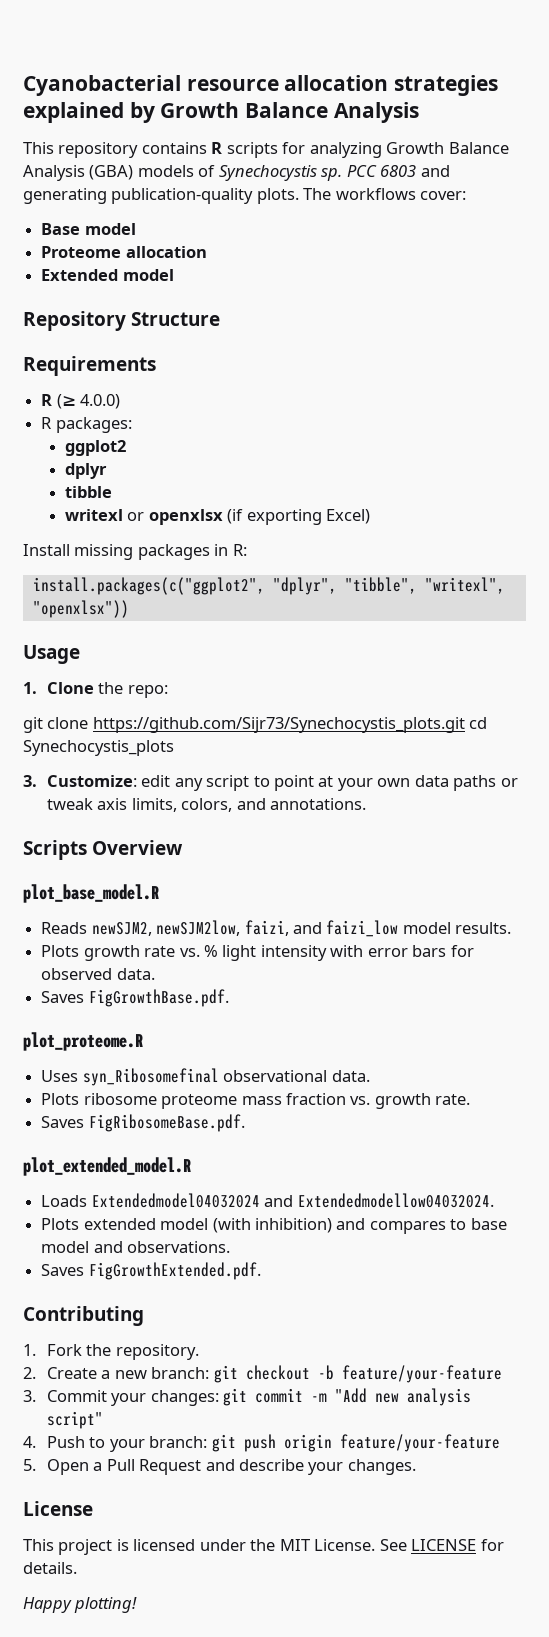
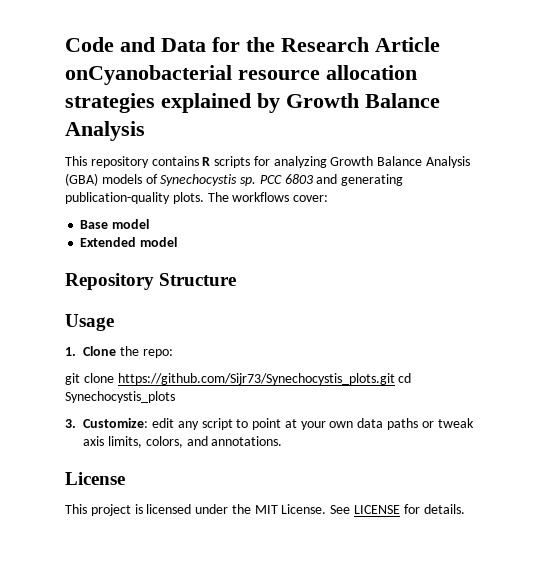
- Cyanobacterial resource allocation strategies explained by Growth Balance Analysis
+ Code and Data for the Research Article onCyanobacterial resource allocation strategies explained by Growth Balance Analysis
- Proteome allocation
- Requirements
- R (≥ 4.0.0)
- R packages:
- ggplot2
- dplyr
- tibble
- writexl or openxlsx (if exporting Excel)
- Install missing packages in R:
- install.packages(c("ggplot2", "dplyr", "tibble", "writexl", "openxlsx"))
- Scripts Overview
- plot_base_model.R
- Reads newSJM2, newSJM2low, faizi, and faizi_low model results.
- Plots growth rate vs. % light intensity with error bars for observed data.
- Saves FigGrowthBase.pdf.
- plot_proteome.R
- Uses syn_Ribosomefinal observational data.
- Plots ribosome proteome mass fraction vs. growth rate.
- Saves FigRibosomeBase.pdf.
- plot_extended_model.R
- Loads Extendedmodel04032024 and Extendedmodellow04032024.
- Plots extended model (with inhibition) and compares to base model and observations.
- Saves FigGrowthExtended.pdf.
- Contributing
- 1. Fork the repository.
- 2. Create a new branch: git checkout -b feature/your-feature
- 3. Commit your changes: git commit -m "Add new analysis script"
- 4. Push to your branch: git push origin feature/your-feature
- 5. Open a Pull Request and describe your changes.
- Happy plotting!

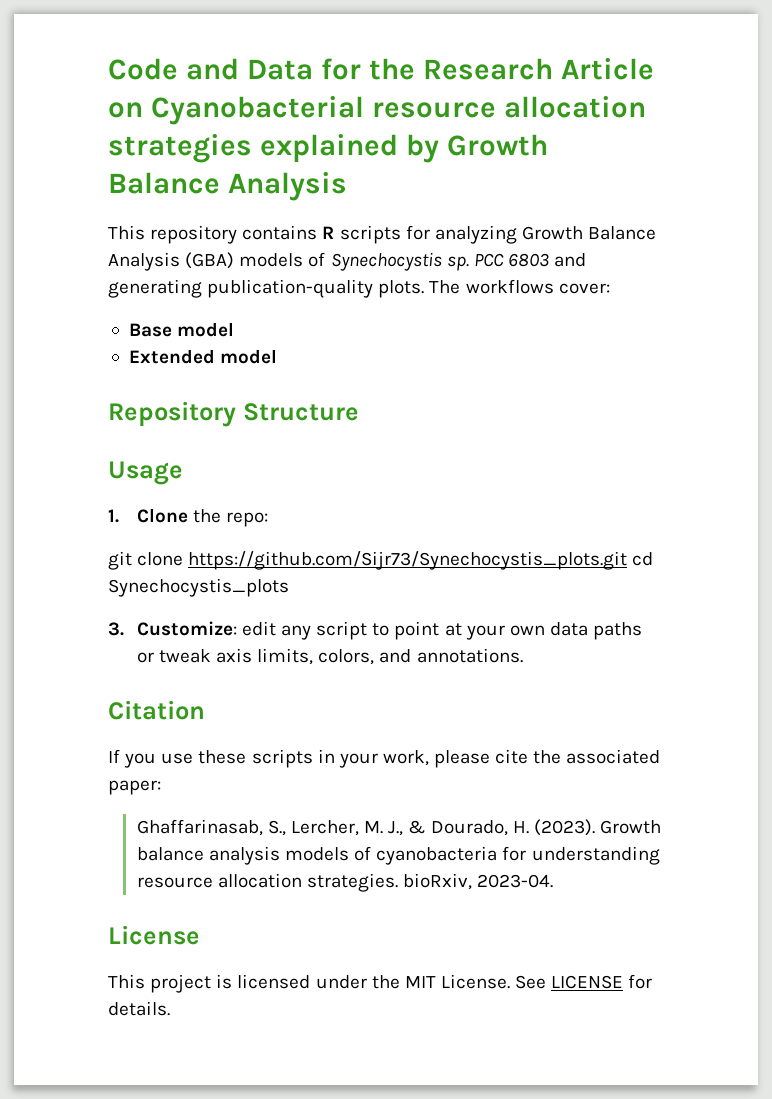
- Code and Data for the Research Article onCyanobacterial resource allocation strategies explained by Growth Balance Analysis
+ Code and Data for the Research Article on Cyanobacterial resource allocation strategies explained by Growth Balance Analysis
+ Citation
+ If you use these scripts in your work, please cite the associated paper:
+ Ghaffarinasab, S., Lercher, M. J., & Dourado, H. (2023). Growth balance analysis models of cyanobacteria for understanding resource allocation strategies. bioRxiv, 2023-04.

